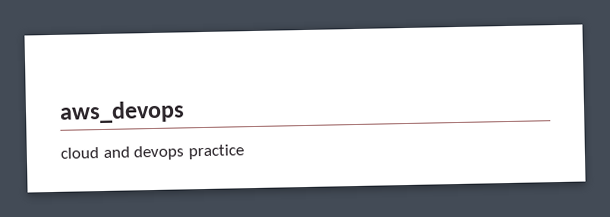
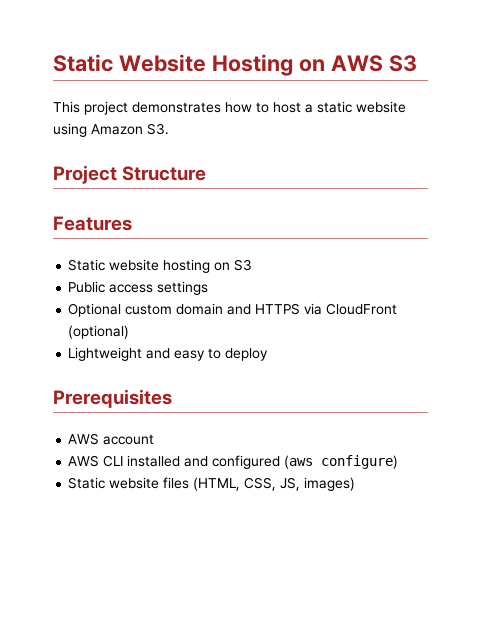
- aws_devops
- cloud and devops practice
+ Static Website Hosting on AWS S3
+ This project demonstrates how to host a static website using Amazon S3.
+ Project Structure
+ Features
+ Static website hosting on S3
+ Public access settings
+ Optional custom domain and HTTPS via CloudFront (optional)
+ Lightweight and easy to deploy
+ Prerequisites
+ AWS account
+ AWS CLI installed and configured (aws configure)
+ Static website files (HTML, CSS, JS, images)

